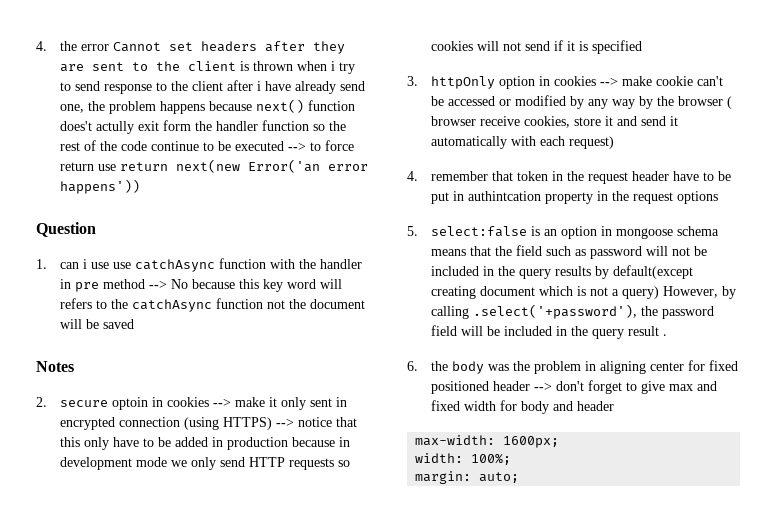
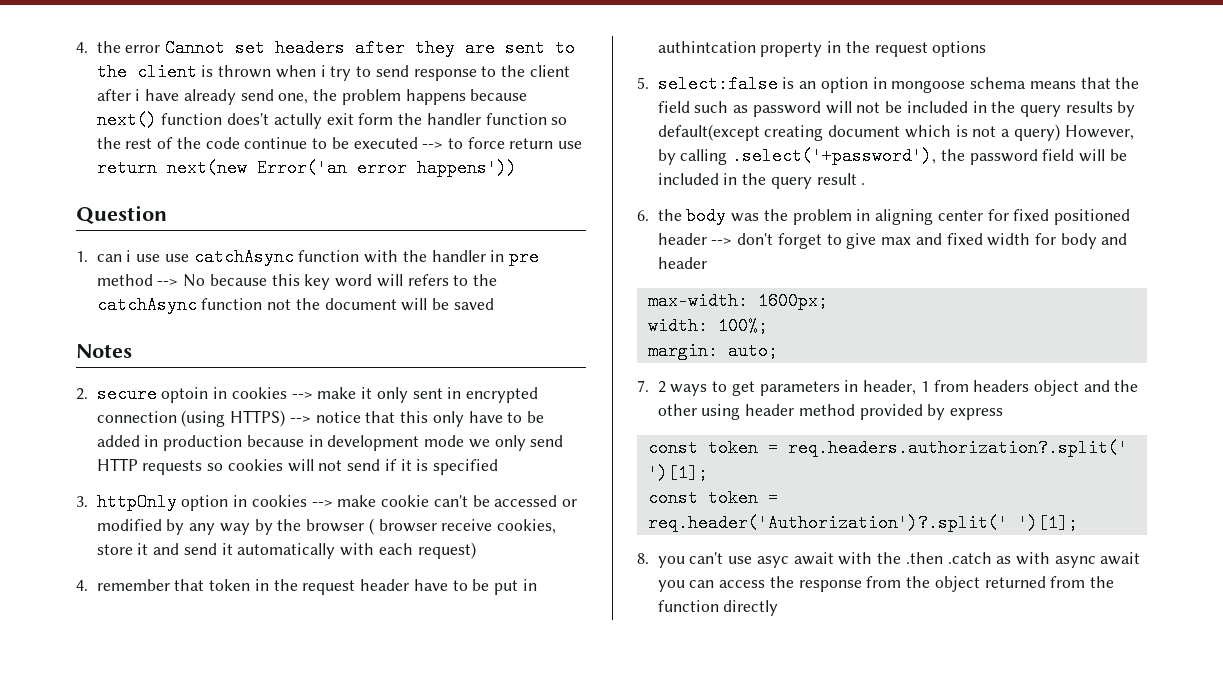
+ 7. 2 ways to get parameters in header, 1 from headers object and the other using header method provided by express
+ const token = req.headers.authorization?.split(' ')[1];
+ const token = req.header('Authorization')?.split(' ')[1];
+ 8. you can't use asyc await with the .then .catch as with async await you can access the response from the object returned from the function directly

